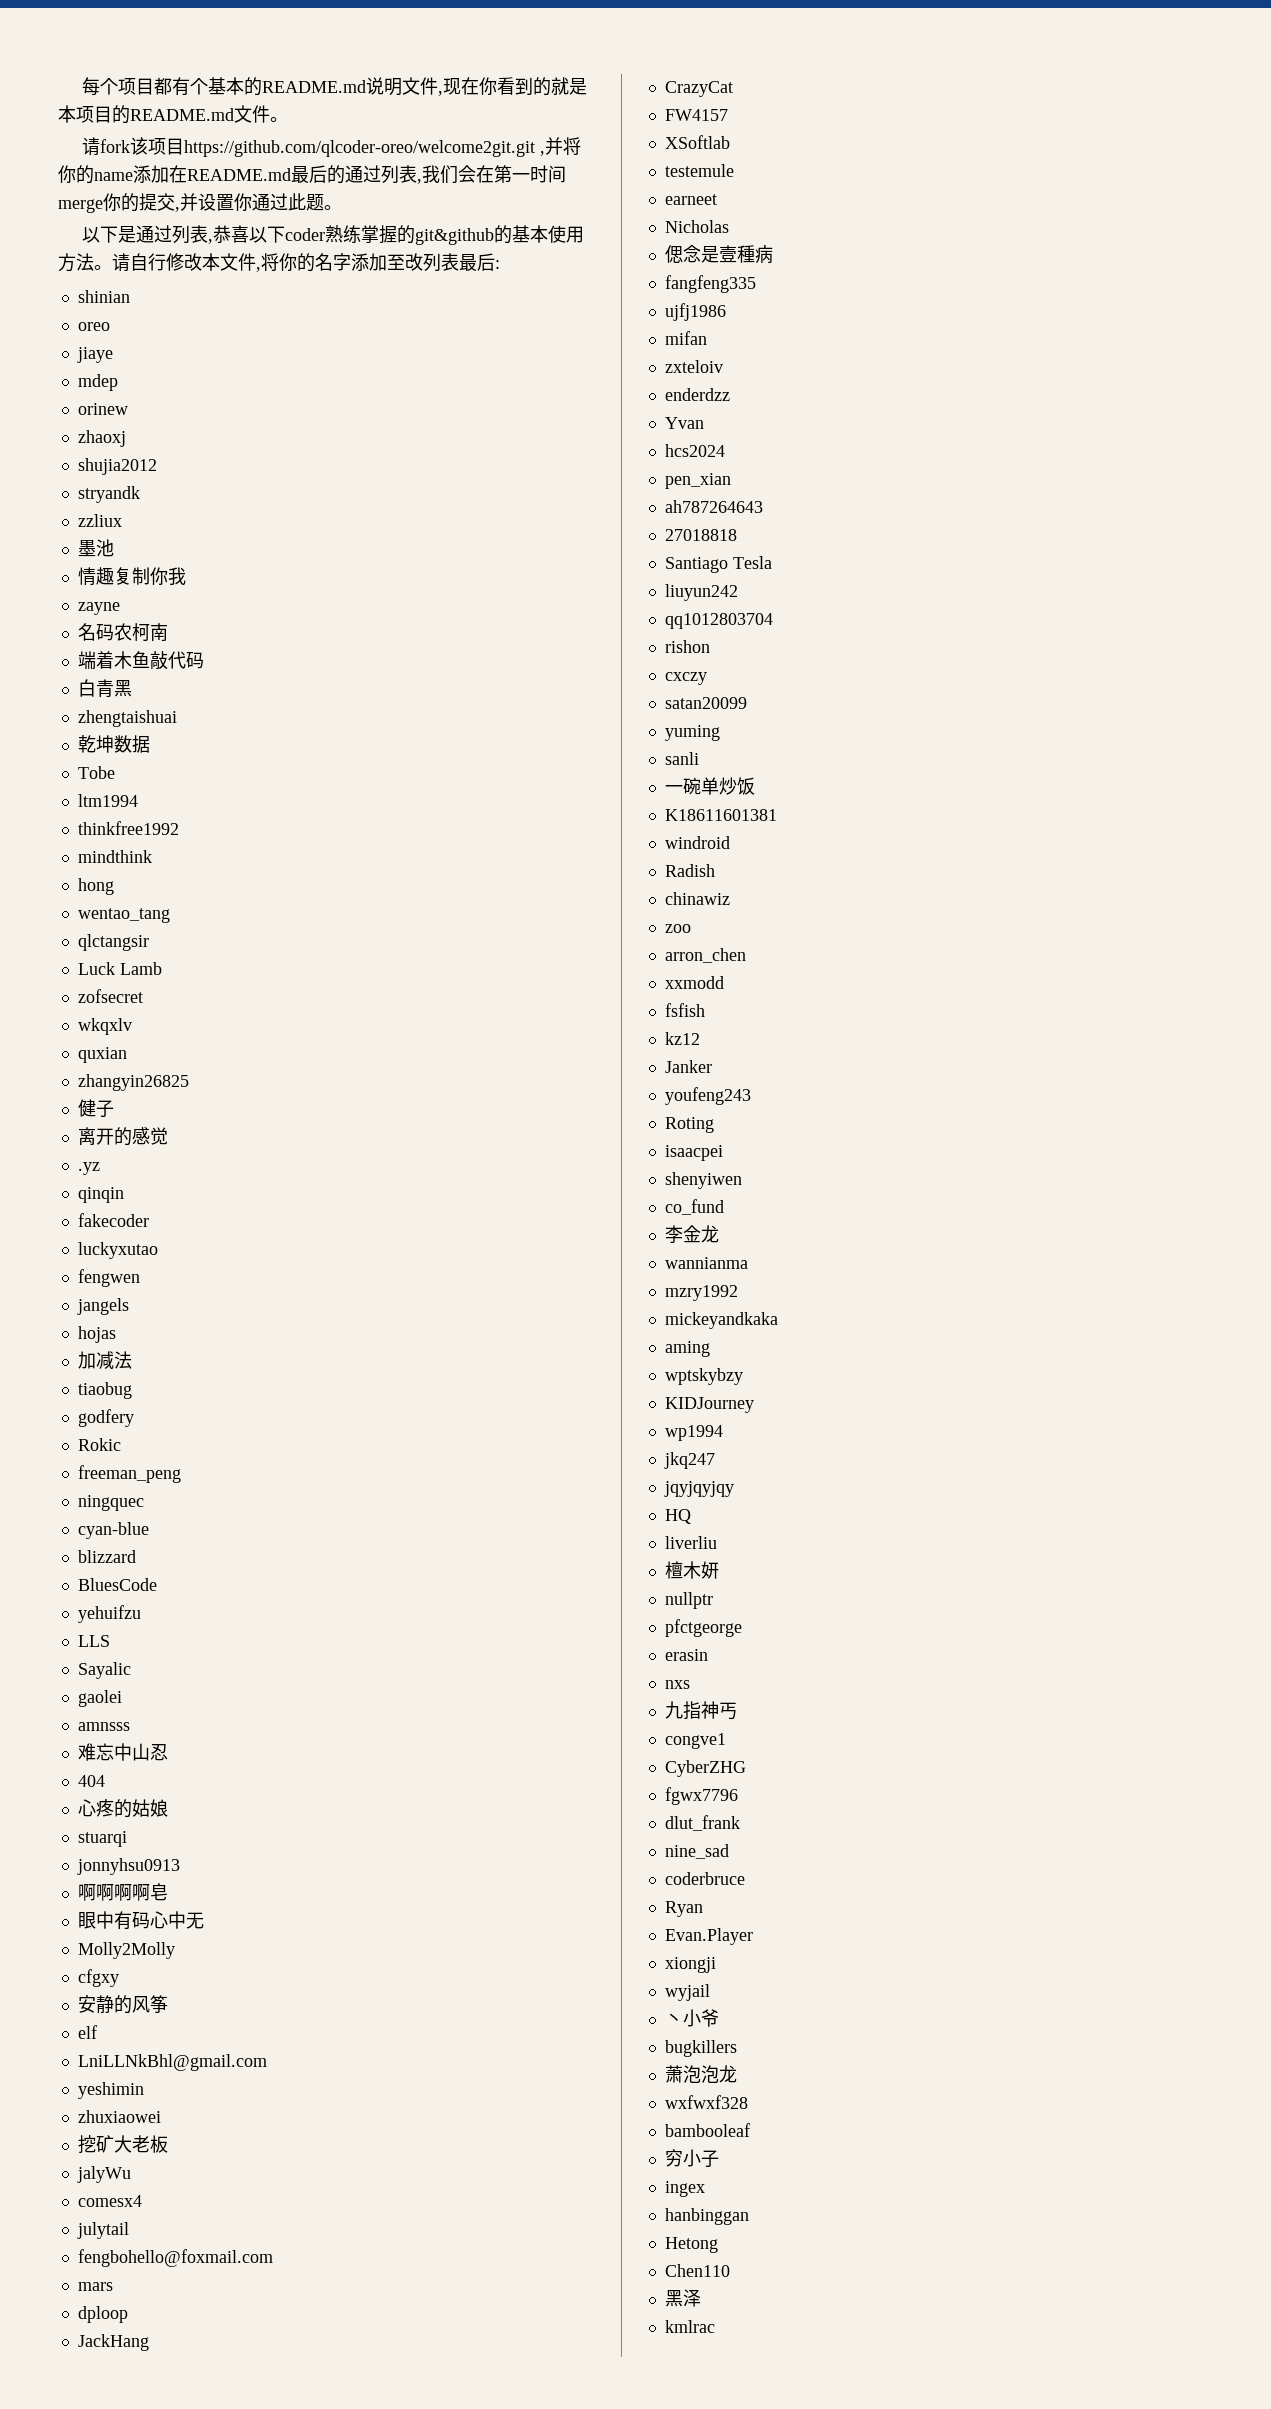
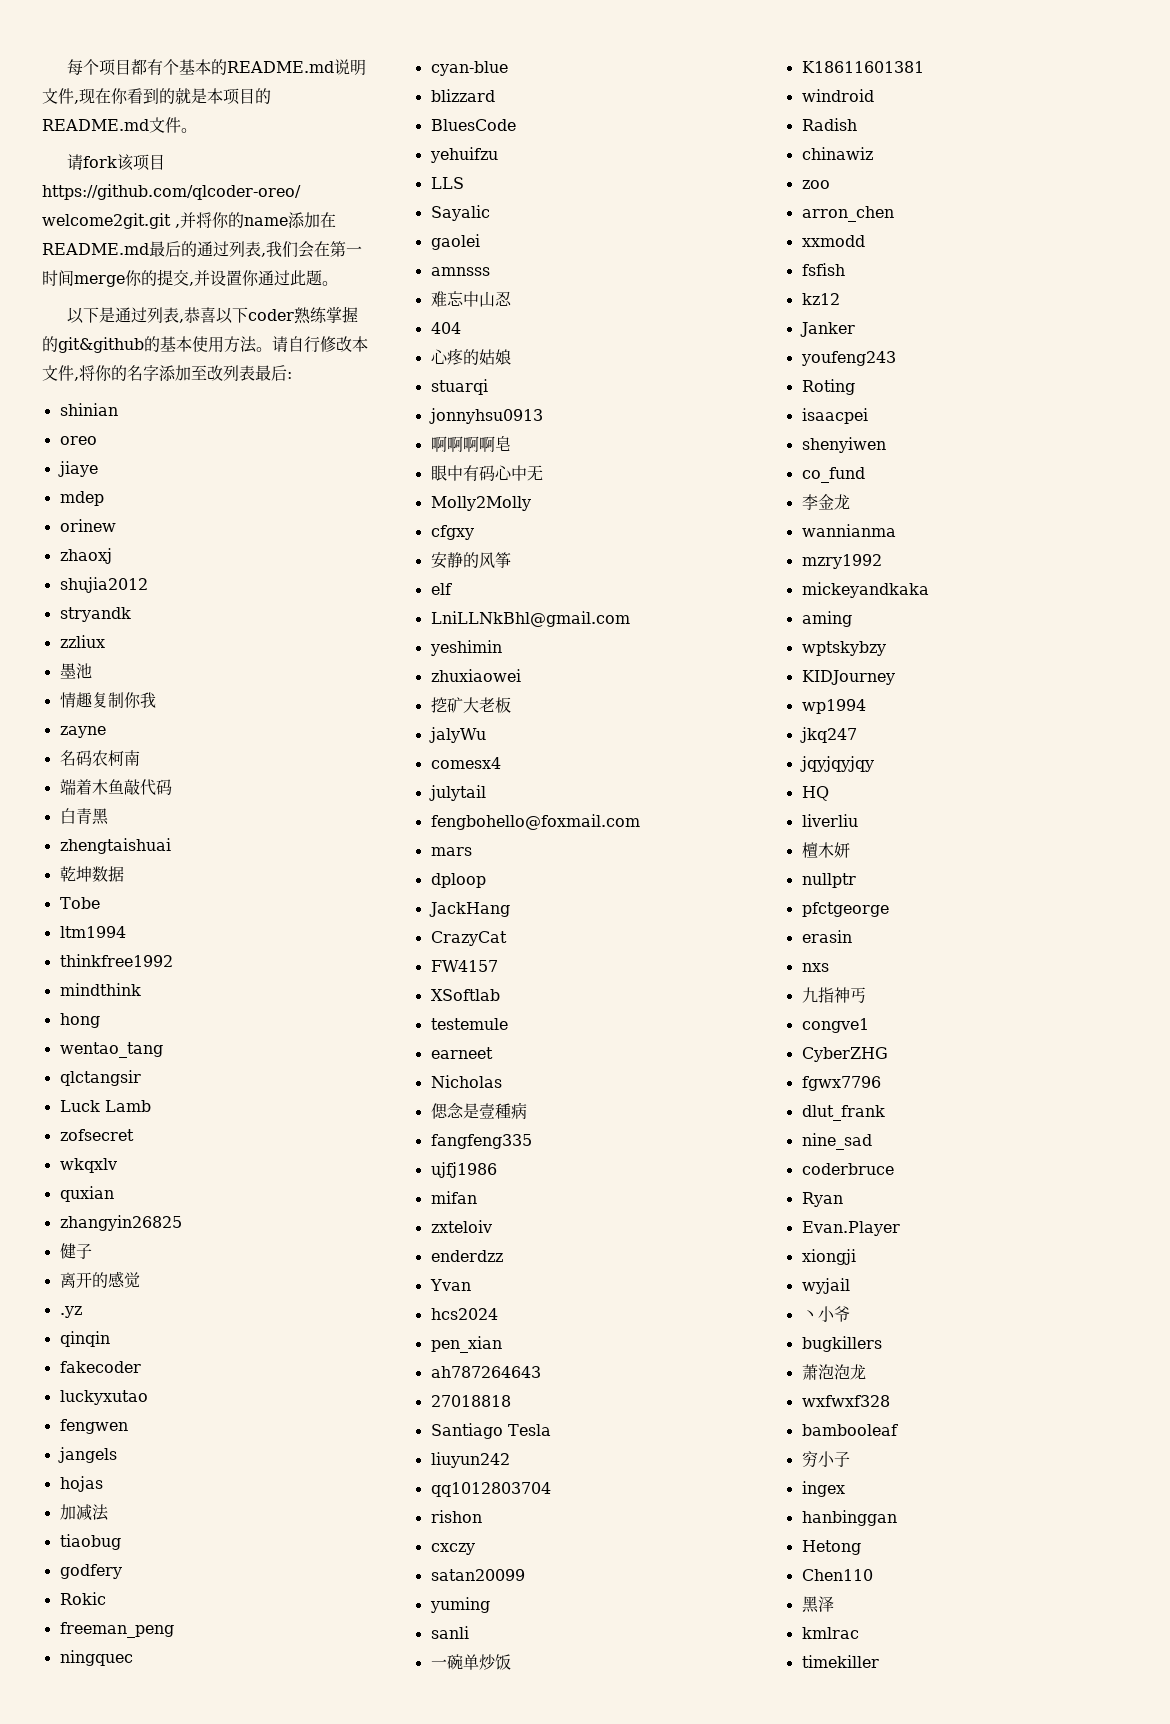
+ timekiller

